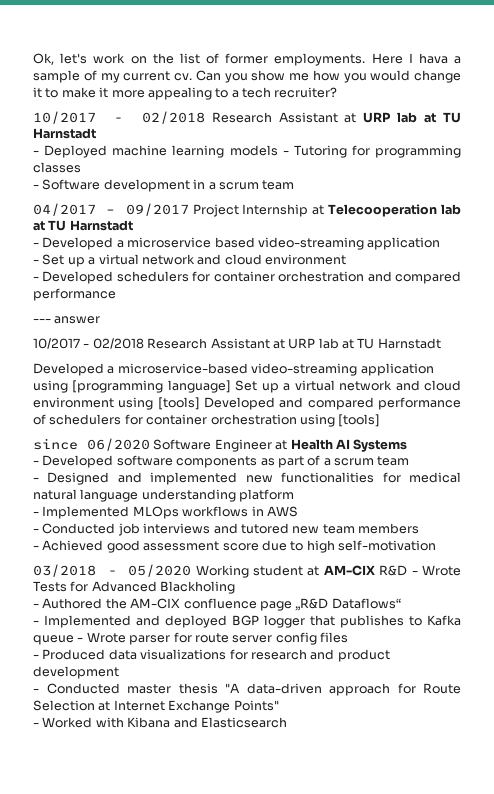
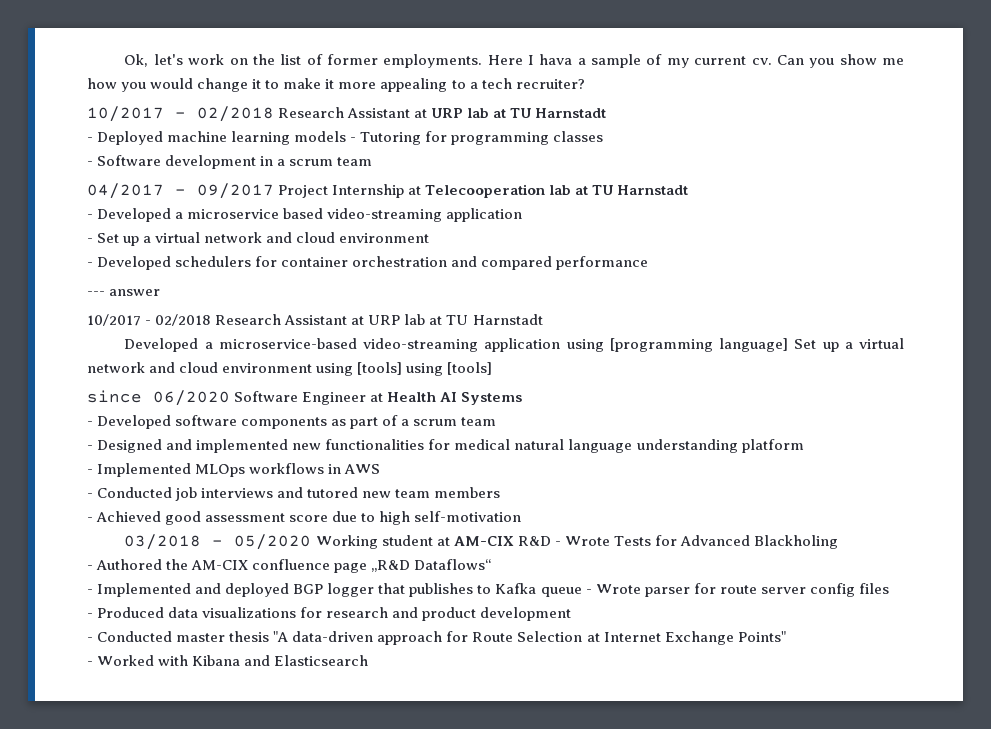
- Developed a microservice-based video-streaming application using [programming language] Set up a virtual network and cloud environment using [tools] Developed and compared performance of schedulers for container orchestration using [tools]
+ Developed a microservice-based video-streaming application using [programming language] Set up a virtual network and cloud environment using [tools] using [tools]

